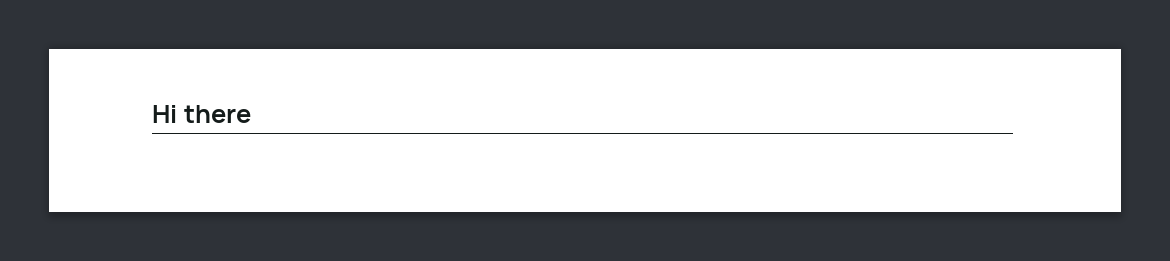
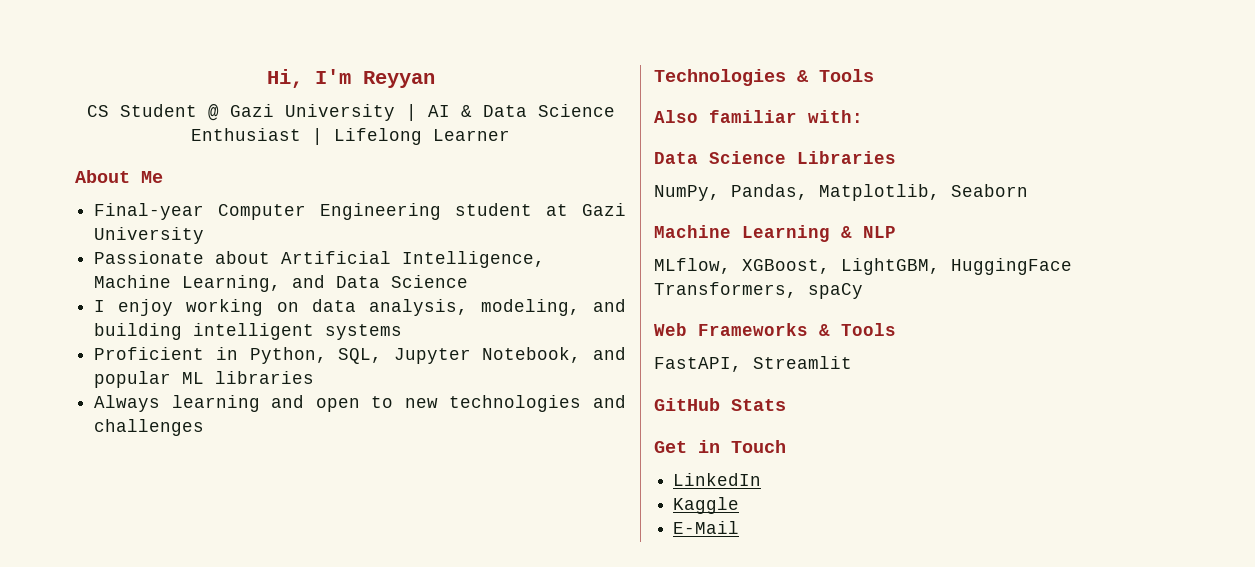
- Hi there
+ Hi, I'm Reyyan
+ CS Student @ Gazi University | AI & Data Science Enthusiast | Lifelong Learner
+ About Me
+ Final-year Computer Engineering student at Gazi University
+ Passionate about Artificial Intelligence, Machine Learning, and Data Science
+ I enjoy working on data analysis, modeling, and building intelligent systems
+ Proficient in Python, SQL, Jupyter Notebook, and popular ML libraries
+ Always learning and open to new technologies and challenges
+ Technologies & Tools
+ Also familiar with:
+ Data Science Libraries
+ NumPy, Pandas, Matplotlib, Seaborn
+ Machine Learning & NLP
+ MLflow, XGBoost, LightGBM, HuggingFace Transformers, spaCy
+ Web Frameworks & Tools
+ FastAPI, Streamlit
+ GitHub Stats
+ Get in Touch
+ LinkedIn
+ Kaggle
+ E-Mail

